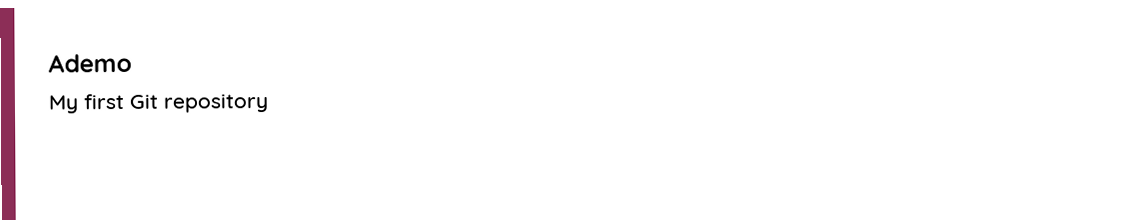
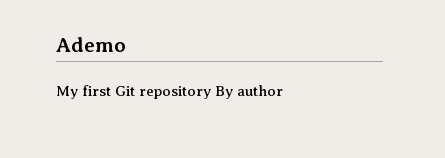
- My first Git repository
+ My first Git repository By author

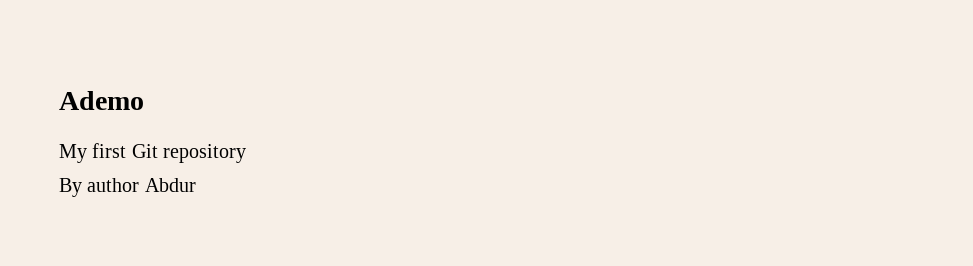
- My first Git repository By author
+ My first Git repository
+ By author Abdur

